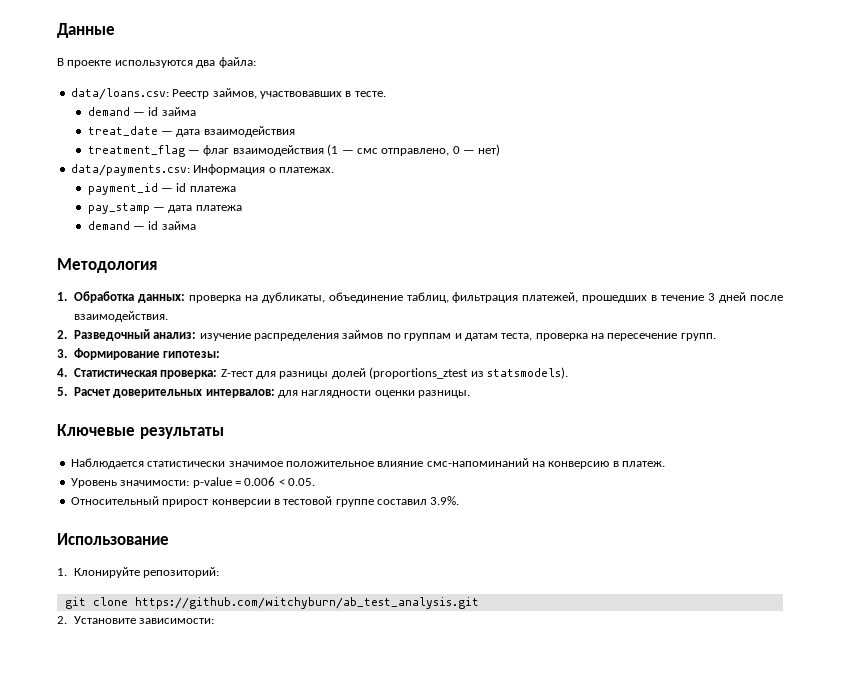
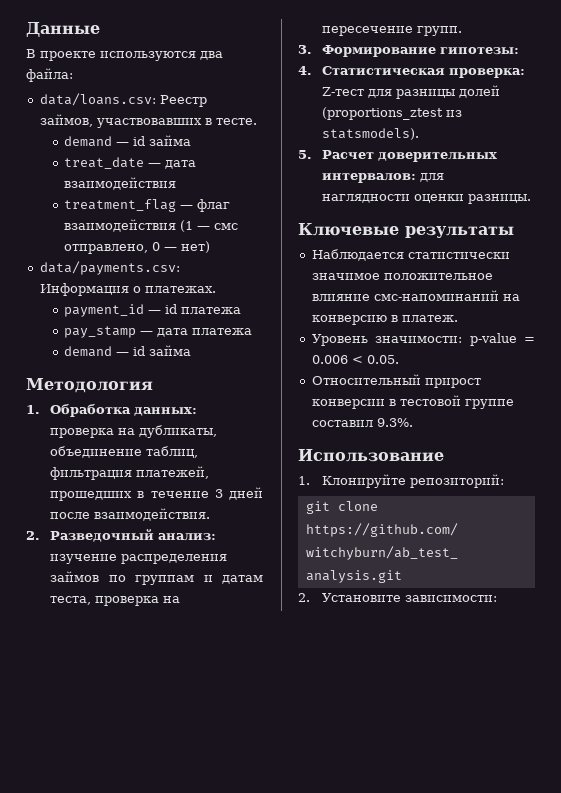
- Относительный прирост конверсии в тестовой группе составил 3.9%.
+ Относительный прирост конверсии в тестовой группе составил 9.3%.

